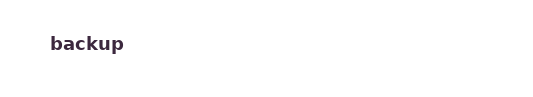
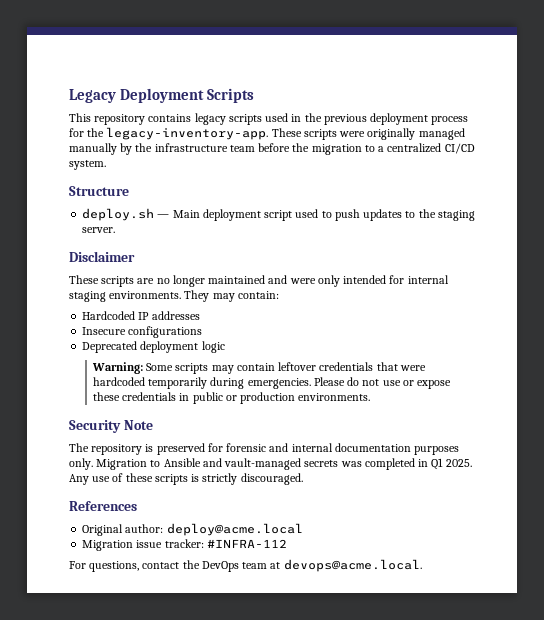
- backup
+ Legacy Deployment Scripts
+ This repository contains legacy scripts used in the previous deployment process for the legacy-inventory-app. These scripts were originally managed manually by the infrastructure team before the migration to a centralized CI/CD system.
+ Structure
+ deploy.sh — Main deployment script used to push updates to the staging server.
+ Disclaimer
+ These scripts are no longer maintained and were only intended for internal staging environments. They may contain:
+ Hardcoded IP addresses
+ Insecure configurations
+ Deprecated deployment logic
+ Warning: Some scripts may contain leftover credentials that were hardcoded temporarily during emergencies. Please do not use or expose these credentials in public or production environments.
+ Security Note
+ The repository is preserved for forensic and internal documentation purposes only. Migration to Ansible and vault-managed secrets was completed in Q1 2025. Any use of these scripts is strictly discouraged.
+ References
+ Original author: deploy@acme.local
+ Migration issue tracker: #INFRA-112
+ For questions, contact the DevOps team at devops@acme.local.

